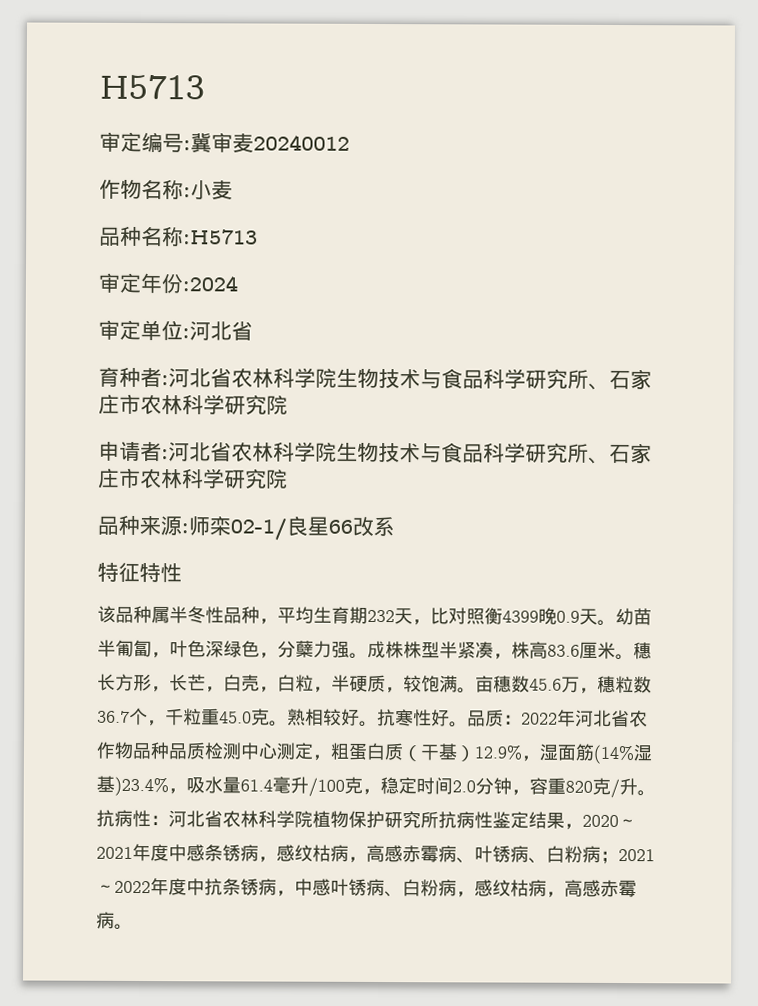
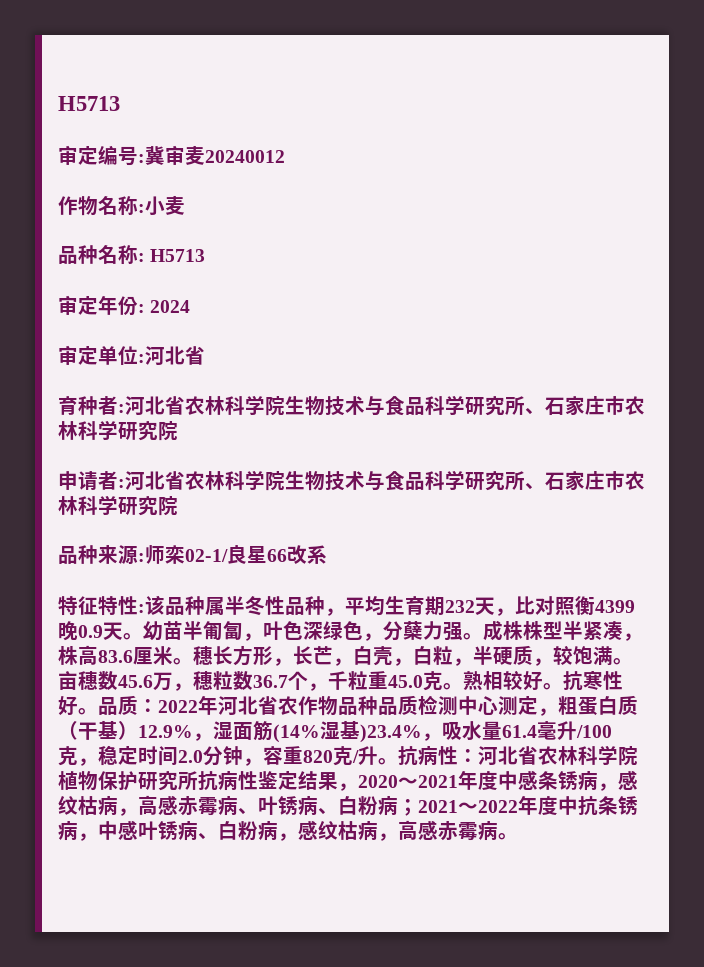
- 品种名称:H5713
+ 品种名称: H5713
- 审定年份:2024
+ 审定年份: 2024
- 特征特性
- 该品种属半冬性品种，平均生育期232天，比对照衡4399晚0.9天。
+ 特征特性:该品种属半冬性品种，平均生育期232天，比对照衡4399晚0.9天。

